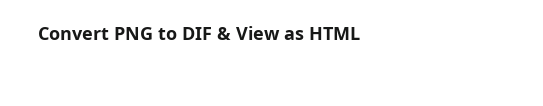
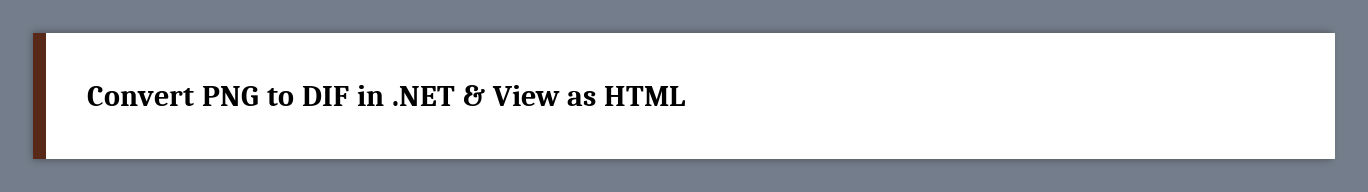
- Convert PNG to DIF & View as HTML
+ Convert PNG to DIF in .NET & View as HTML

